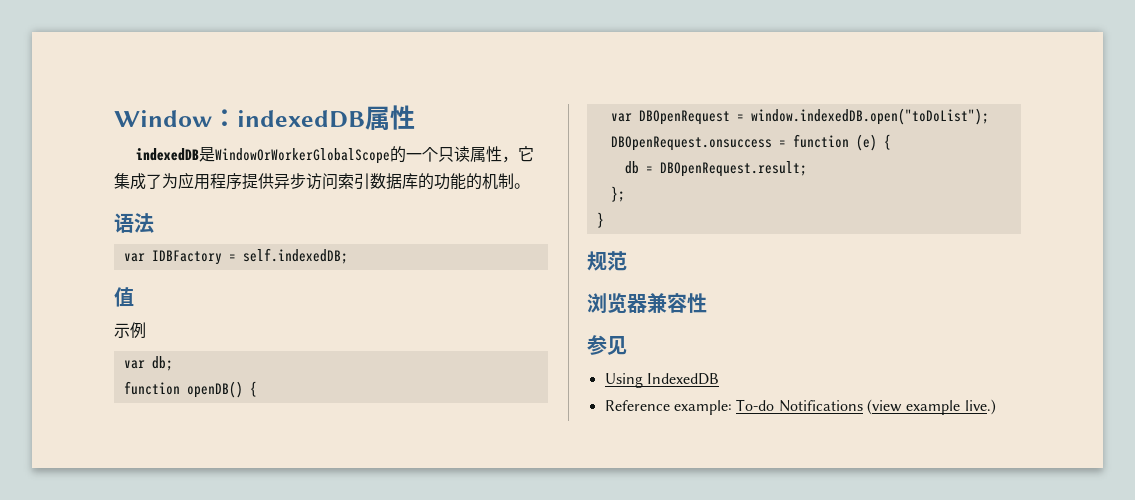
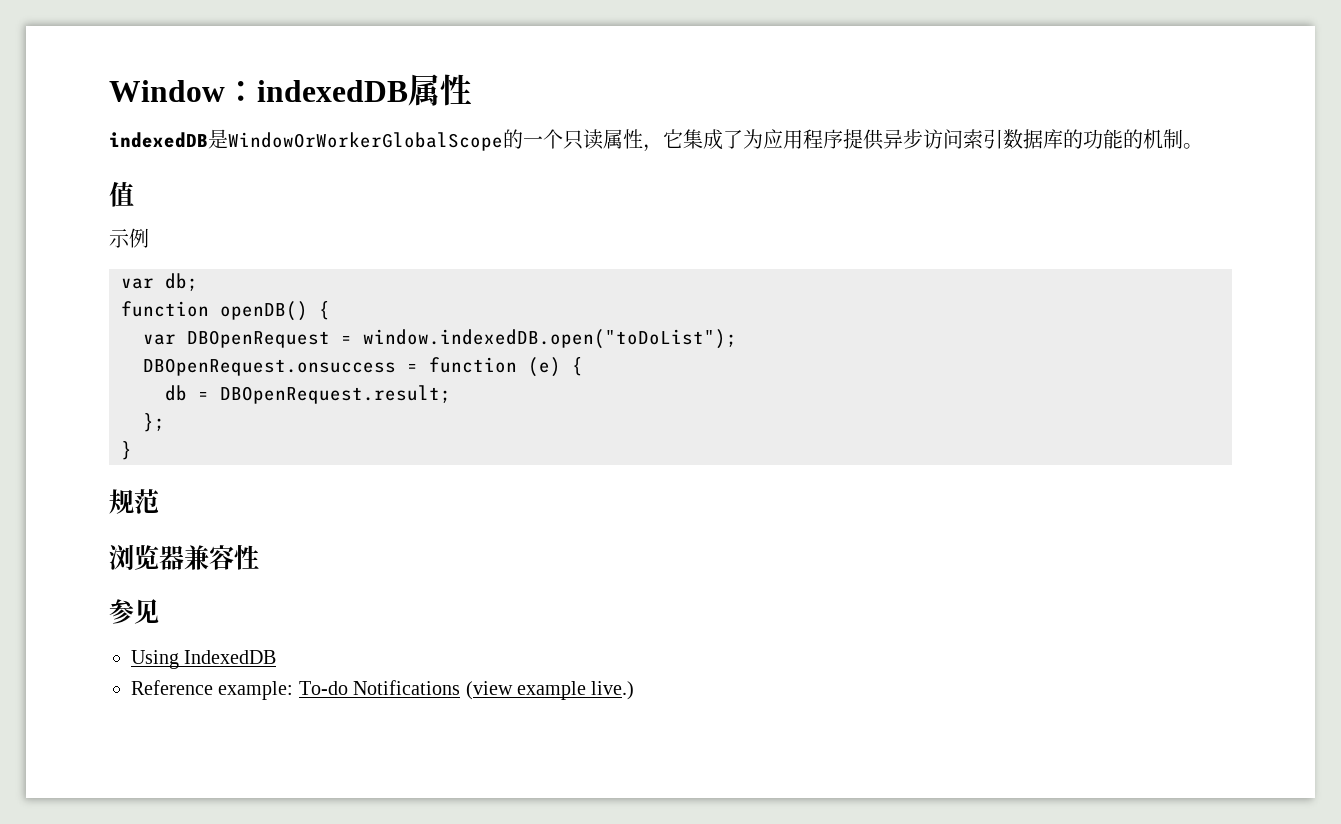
- 语法
- var IDBFactory = self.indexedDB;

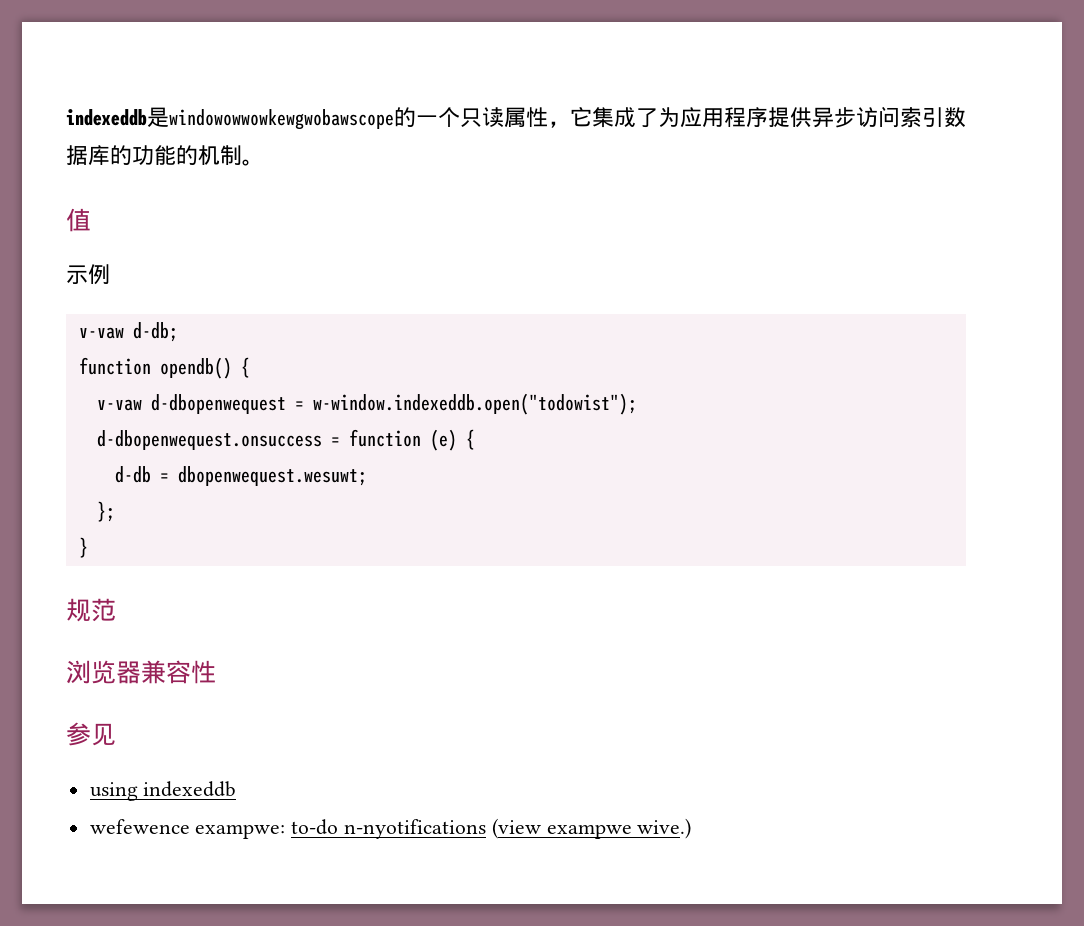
- Window：indexedDB属性
- indexedDB是WindowOrWorkerGlobalScope的一个只读属性，它集成了为应用程序提供异步访问索引数据库的功能的机制。
+ indexeddb是windowowwowkewgwobawscope的一个只读属性，它集成了为应用程序提供异步访问索引数据库的功能的机制。
- var db;
- function openDB() {
- var DBOpenRequest = window.indexedDB.open("toDoList");
- DBOpenRequest.onsuccess = function (e) {
+ v-vaw d-db;
+ function opendb() {
+ v-vaw d-dbopenwequest = w-window.indexeddb.open("todowist");
+ d-dbopenwequest.onsuccess = function (e) {
- db = DBOpenRequest.result;
+ d-db = dbopenwequest.wesuwt;
- Using IndexedDB
- Reference example: To-do Notifications (view example live.)
+ using indexeddb
+ wefewence exampwe: to-do n-nyotifications (view exampwe wive.)

